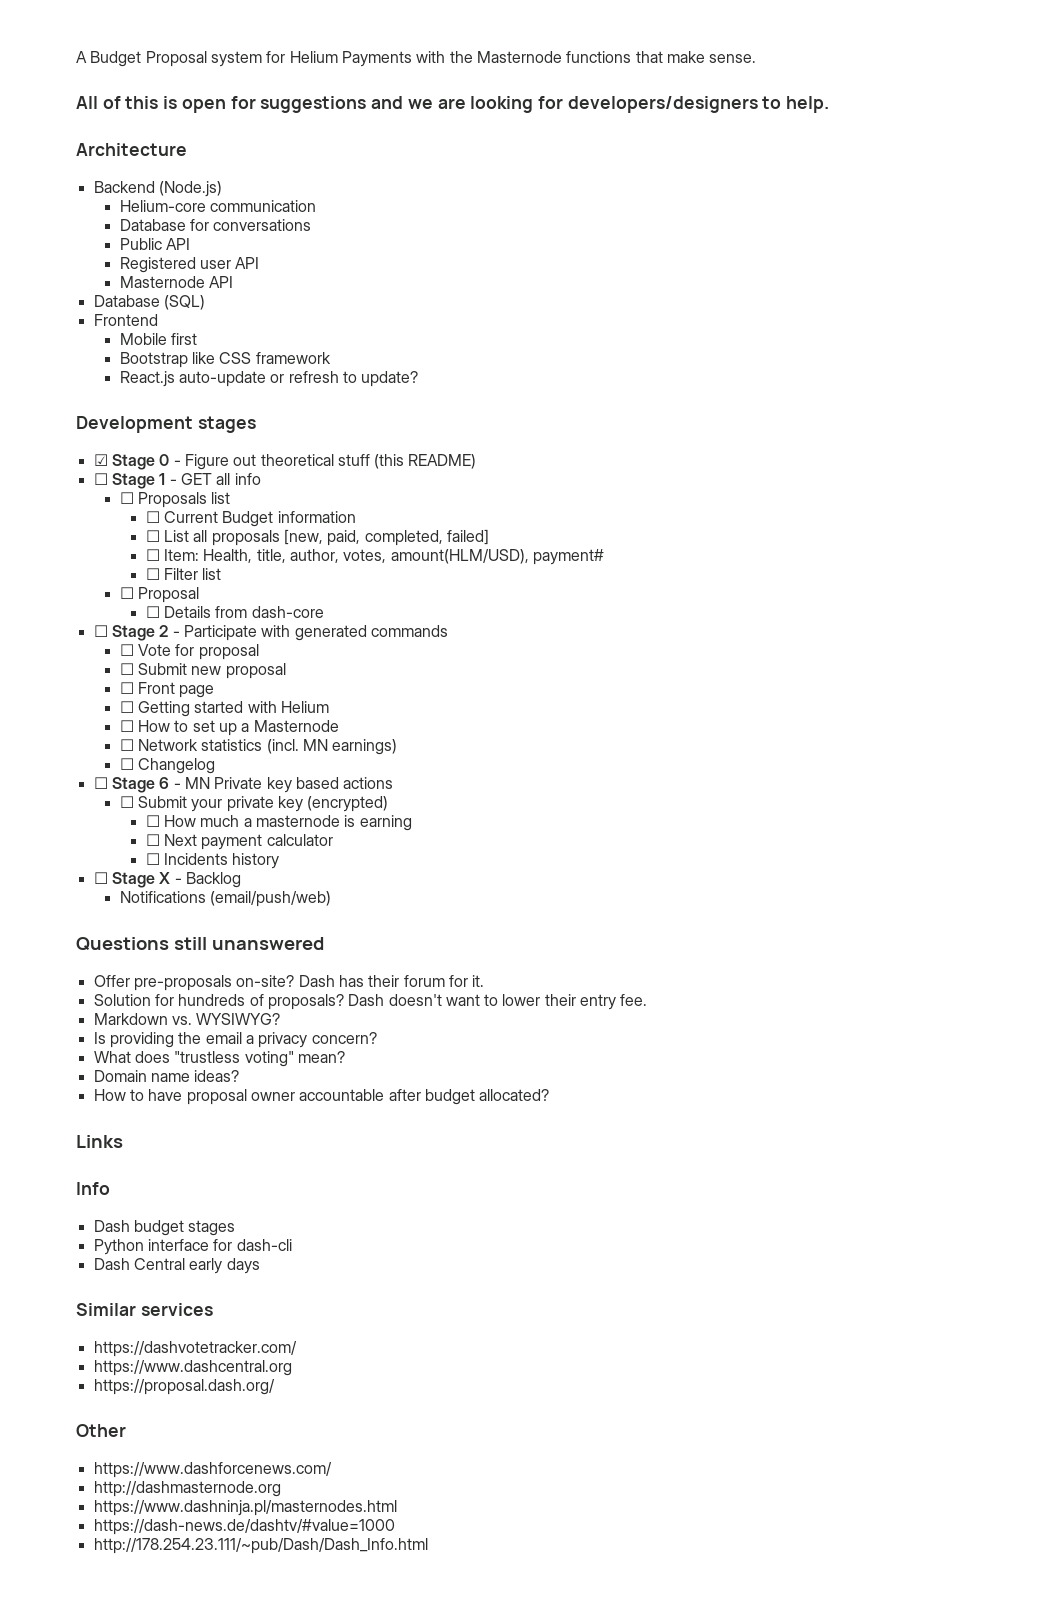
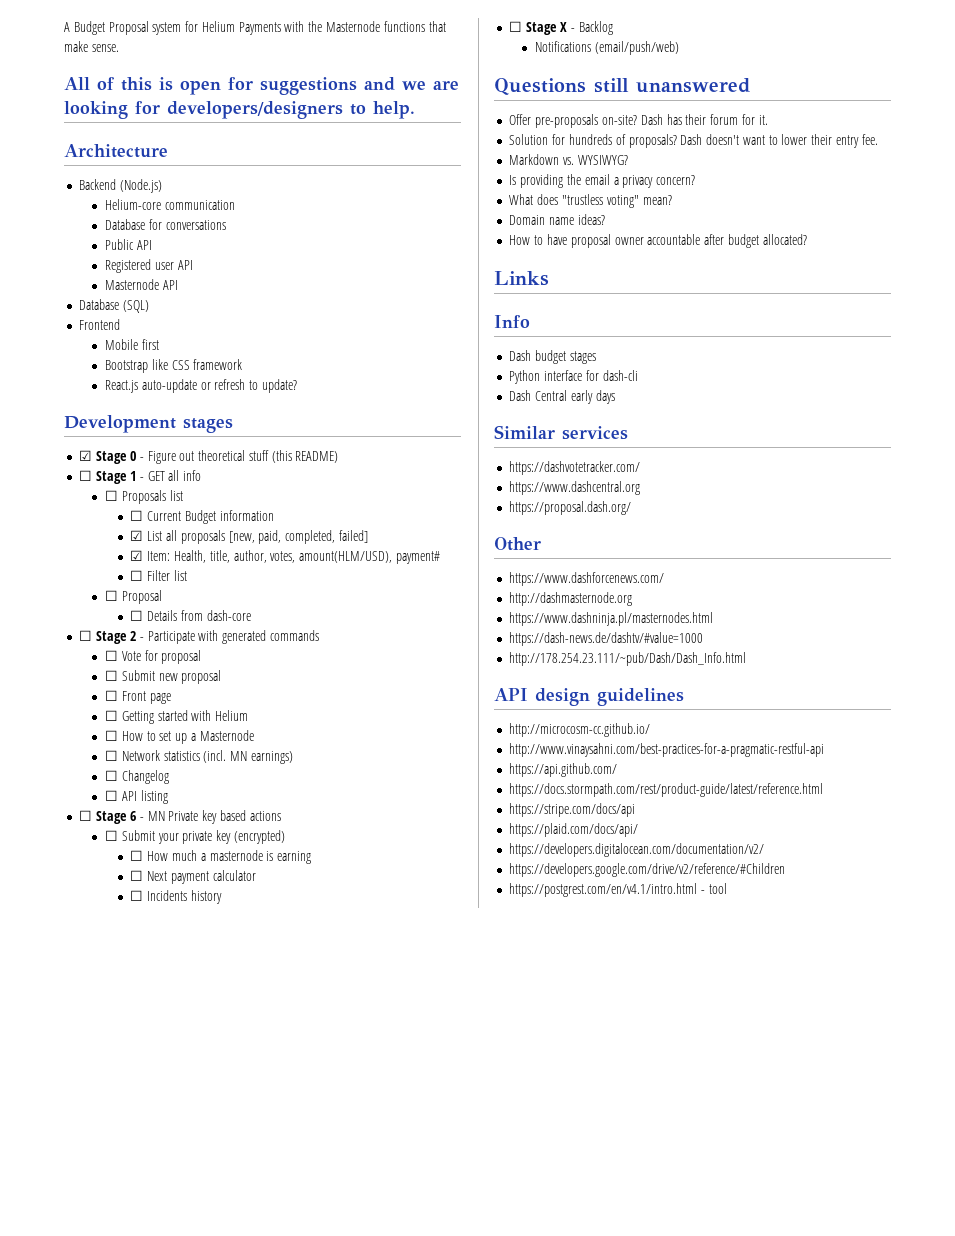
- ☐ List all proposals [new, paid, completed, failed]
+ ☑ List all proposals [new, paid, completed, failed]
- ☐ Item: Health, title, author, votes, amount(HLM/USD), payment#
+ ☑ Item: Health, title, author, votes, amount(HLM/USD), payment#
+ ☐ API listing
+ API design guidelines
+ http://microcosm-cc.github.io/
+ http://www.vinaysahni.com/best-practices-for-a-pragmatic-restful-api
+ https://api.github.com/
+ https://docs.stormpath.com/rest/product-guide/latest/reference.html
+ https://stripe.com/docs/api
+ https://plaid.com/docs/api/
+ https://developers.digitalocean.com/documentation/v2/
+ https://developers.google.com/drive/v2/reference/#Children
+ https://postgrest.com/en/v4.1/intro.html - tool

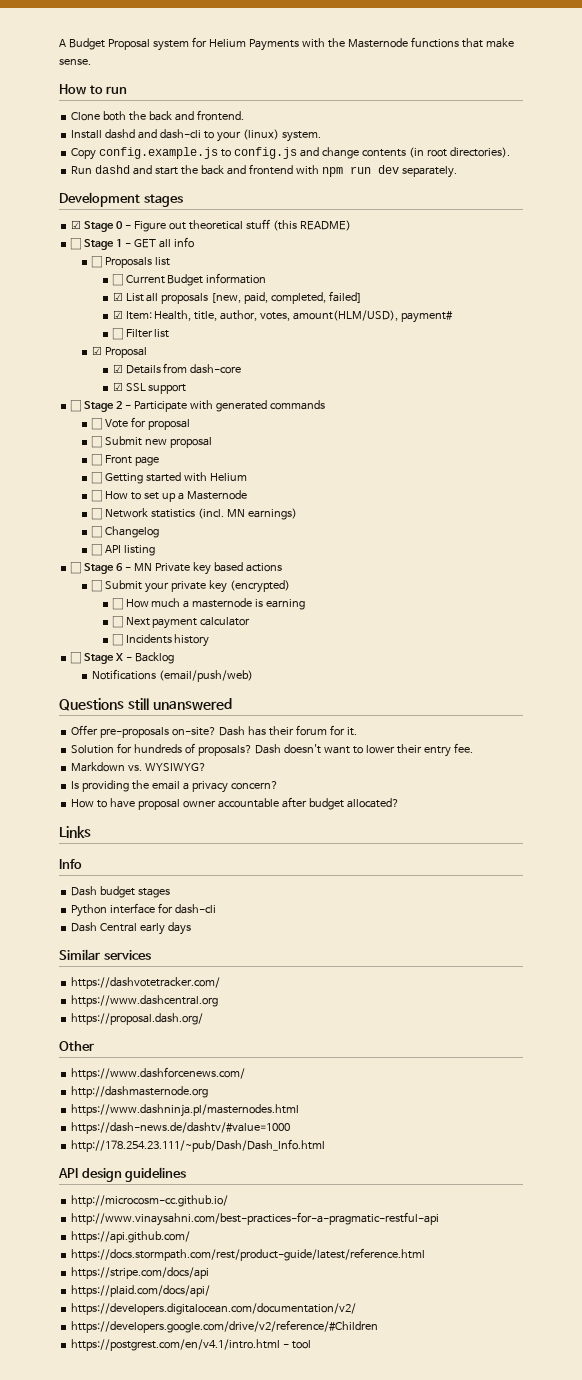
- All of this is open for suggestions and we are looking for developers/designers to help.
- Architecture
- Backend (Node.js)
- Helium-core communication
- Database for conversations
- Public API
- Registered user API
- Masternode API
- Database (SQL)
- Frontend
- Mobile first
- Bootstrap like CSS framework
- React.js auto-update or refresh to update?
+ How to run
+ Clone both the back and frontend.
+ Install dashd and dash-cli to your (linux) system.
+ Copy config.example.js to config.js and change contents (in root directories).
+ Run dashd and start the back and frontend with npm run dev separately.
- ☐ Proposal
+ ☑ Proposal
- ☐ Details from dash-core
+ ☑ Details from dash-core
+ ☑ SSL support
- What does "trustless voting" mean?
- Domain name ideas?

